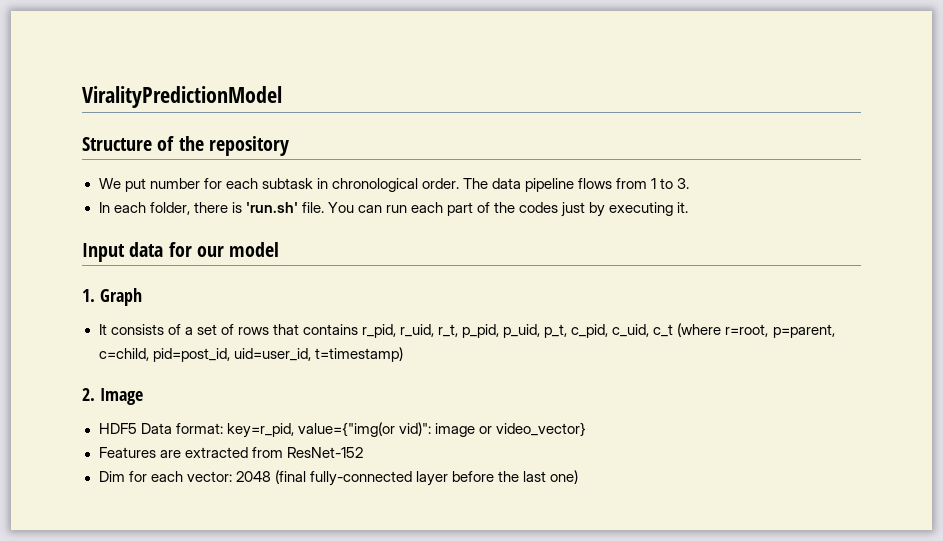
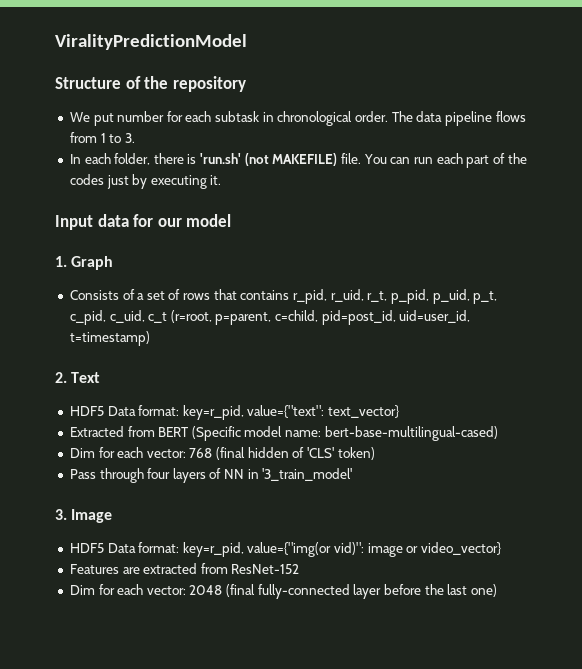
- In each folder, there is 'run.sh' file.
+ In each folder, there is 'run.sh' (not MAKEFILE) file.
- It consists of a set of rows that contains r_pid, r_uid, r_t, p_pid, p_uid, p_t, c_pid, c_uid, c_t (where r=root, p=parent, c=child, pid=post_id, uid=user_id, t=timestamp)
+ Consists of a set of rows that contains r_pid, r_uid, r_t, p_pid, p_uid, p_t, c_pid, c_uid, c_t (r=root, p=parent, c=child, pid=post_id, uid=user_id, t=timestamp)
- 2. Image
+ 2. Text
+ HDF5 Data format: key=r_pid, value={"text": text_vector}
+ Extracted from BERT (Specific model name: bert-base-multilingual-cased)
+ Dim for each vector: 768 (final hidden of 'CLS' token)
+ Pass through four layers of NN in '3_train_model'
+ 3. Image

